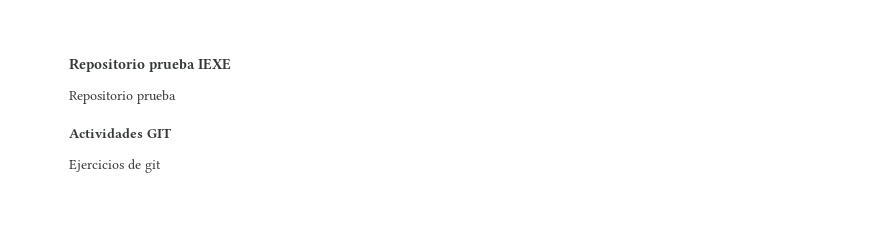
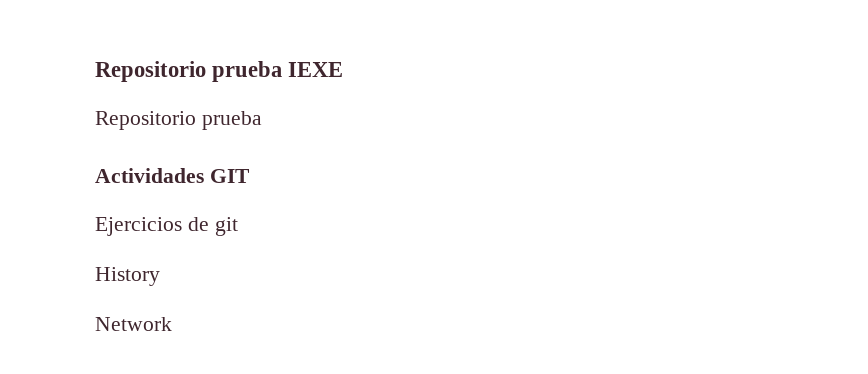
+ History
+ Network

